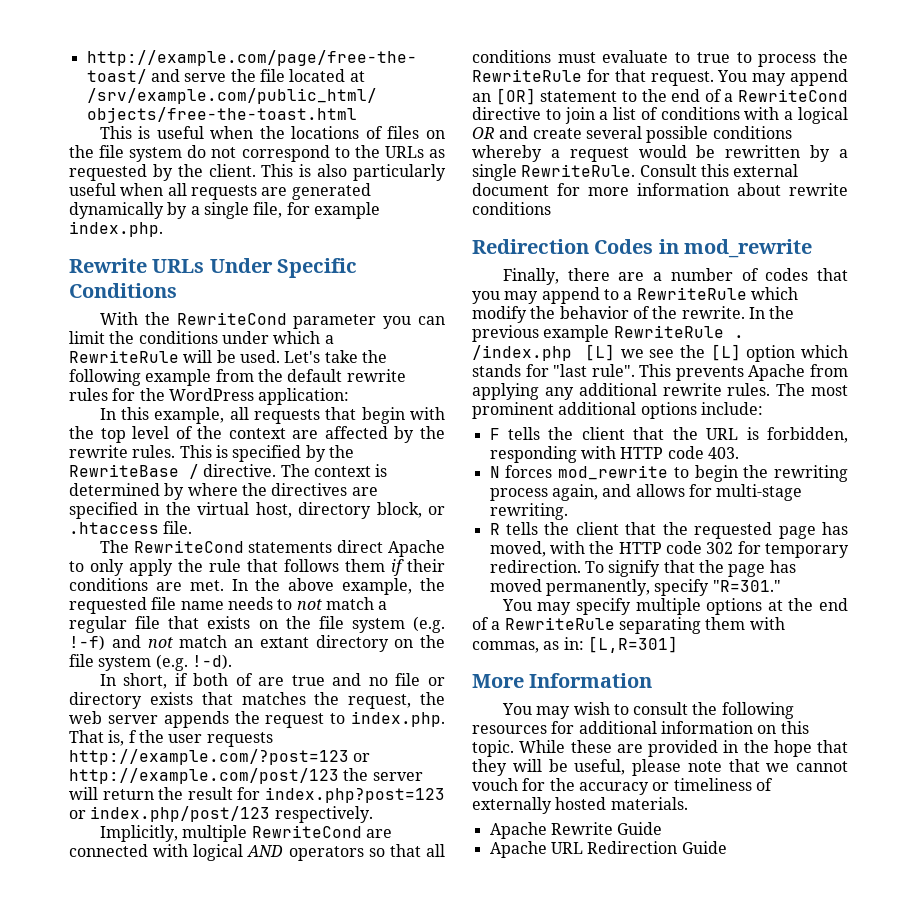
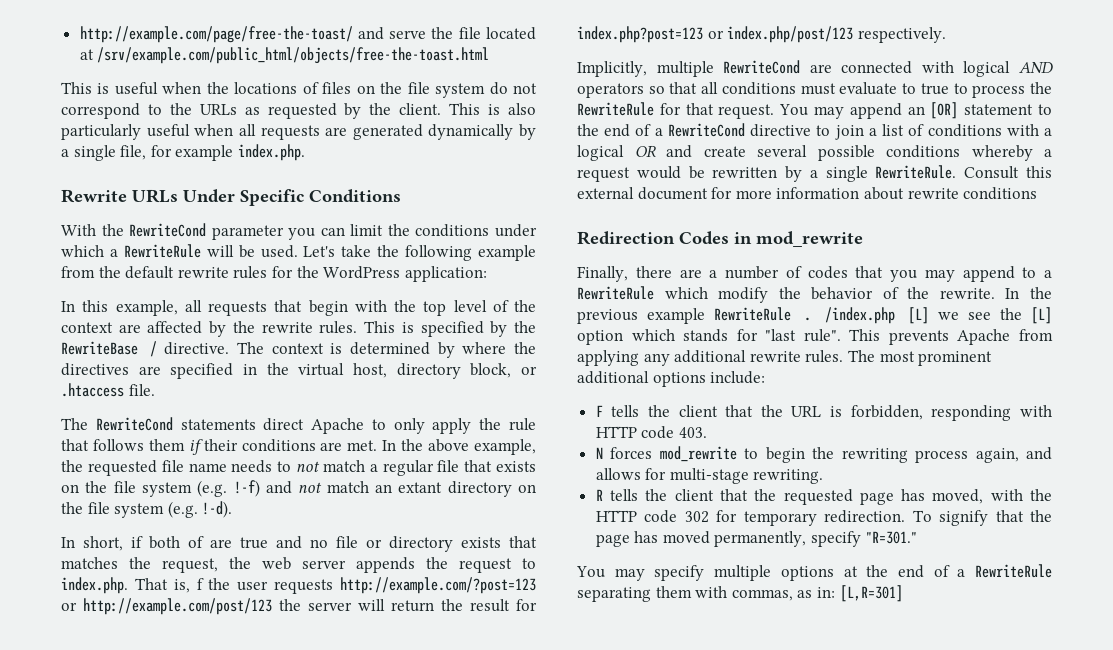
- More Information
- You may wish to consult the following resources for additional information on this topic. While these are provided in the hope that they will be useful, please note that we cannot vouch for the accuracy or timeliness of externally hosted materials.
- Apache Rewrite Guide
- Apache URL Redirection Guide

